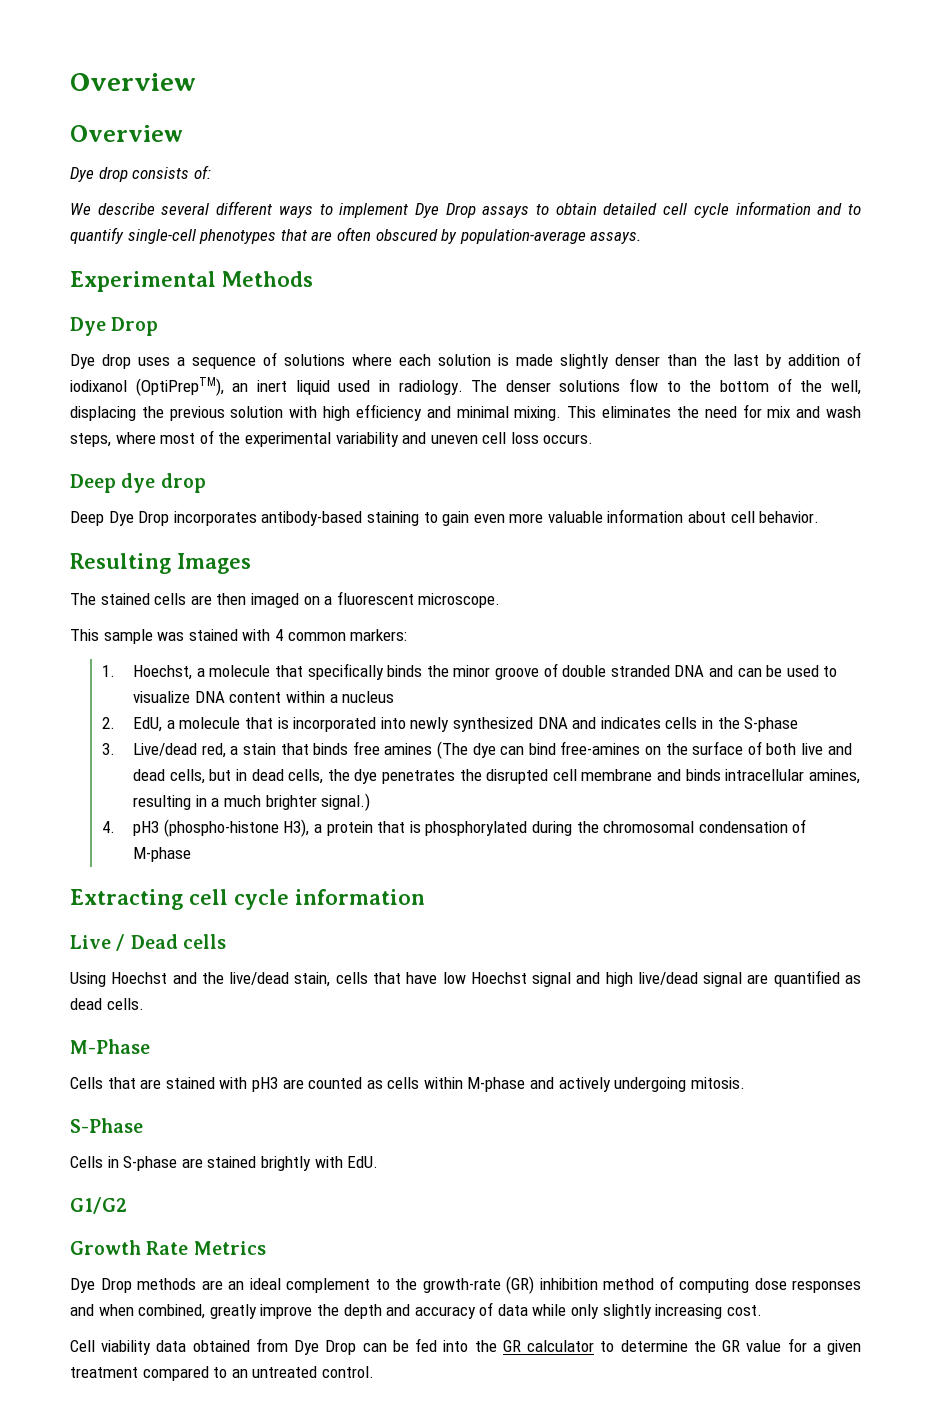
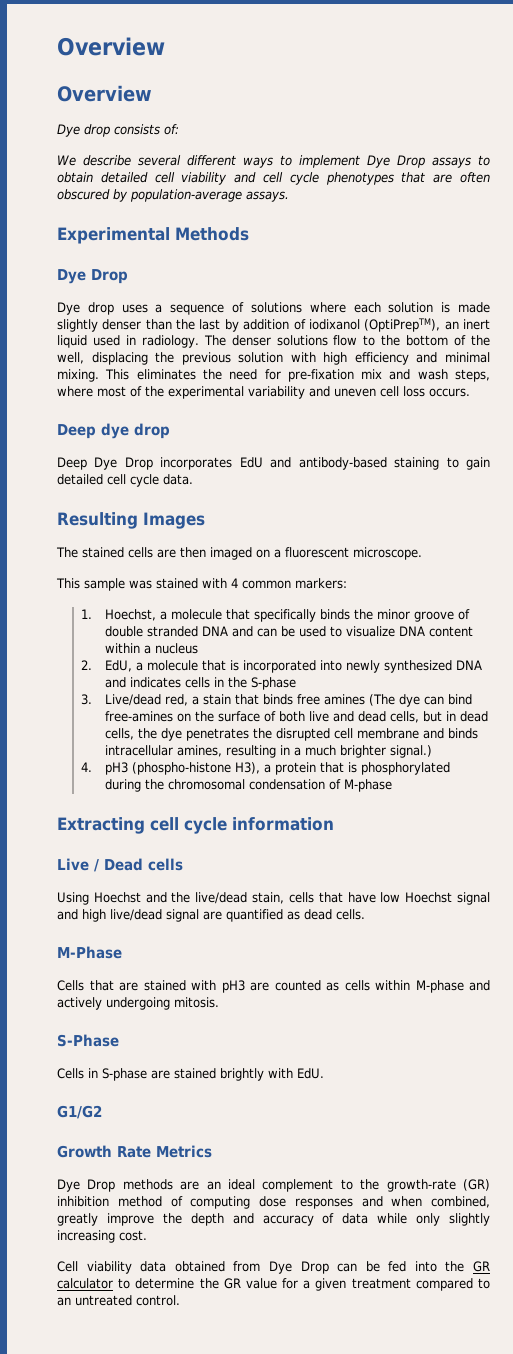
- We describe several different ways to implement Dye Drop assays to obtain detailed cell cycle information and to quantify single-cell phenotypes that are often obscured by population-average assays.
+ We describe several different ways to implement Dye Drop assays to obtain detailed cell viability and cell cycle phenotypes that are often obscured by population-average assays.
- This eliminates the need for mix and wash steps, where most of the experimental variability and uneven cell loss occurs.
+ This eliminates the need for pre-fixation mix and wash steps, where most of the experimental variability and uneven cell loss occurs.
- Deep Dye Drop incorporates antibody-based staining to gain even more valuable information about cell behavior.
+ Deep Dye Drop incorporates EdU and antibody-based staining to gain detailed cell cycle data.

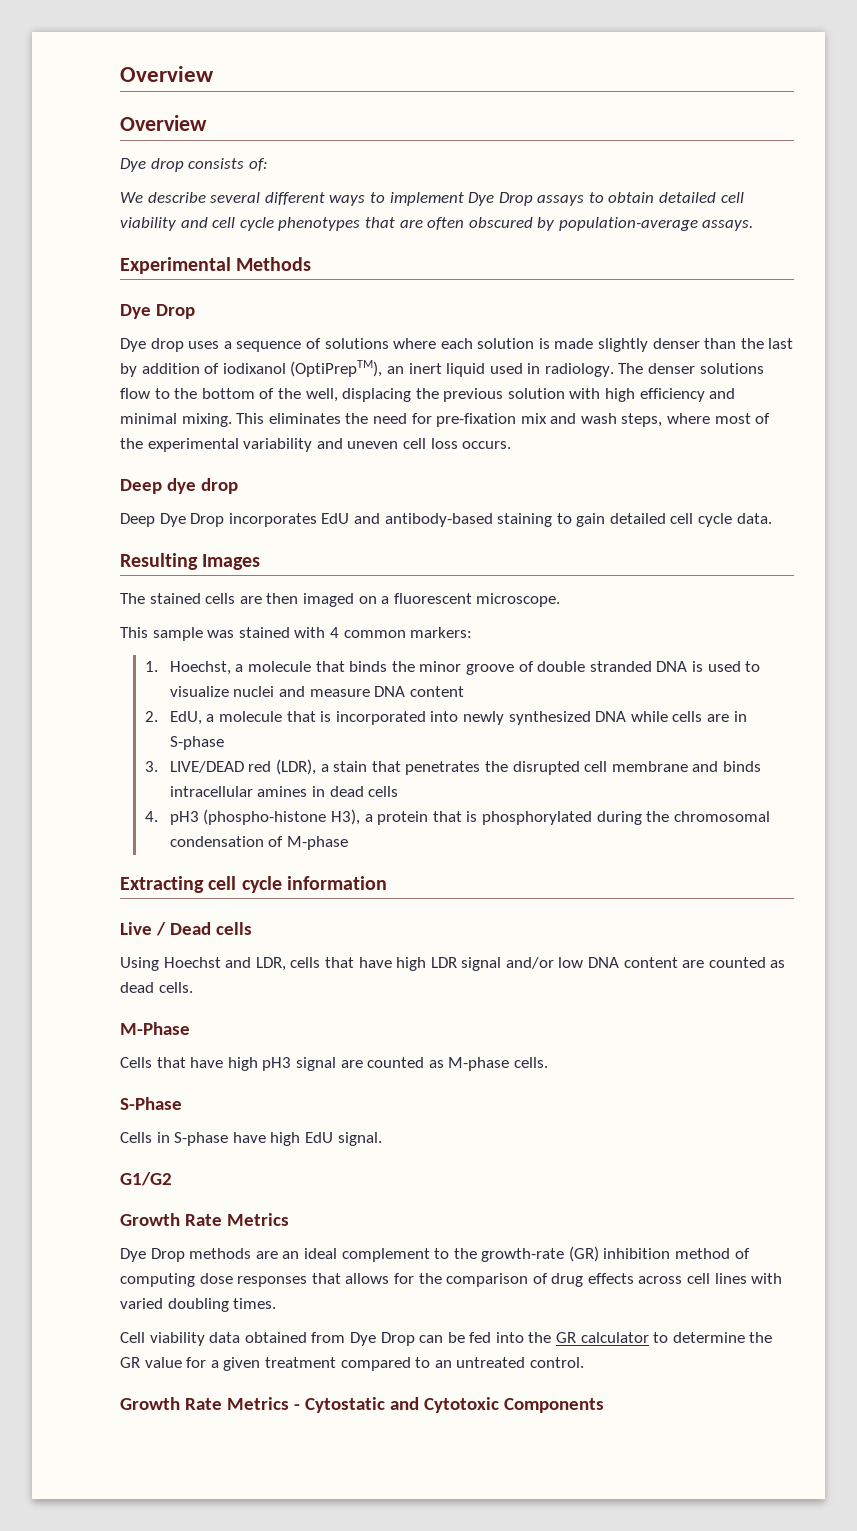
- 1. Hoechst, a molecule that specifically binds the minor groove of double stranded DNA and can be used to visualize DNA content within a nucleus
+ 1. Hoechst, a molecule that binds the minor groove of double stranded DNA is used to visualize nuclei and measure DNA content
- 2. EdU, a molecule that is incorporated into newly synthesized DNA and indicates cells in the S-phase
- 3. Live/dead red, a stain that binds free amines (The dye can bind free-amines on the surface of both live and dead cells, but in dead cells, the dye penetrates the disrupted cell membrane and binds intracellular amines, resulting in a much brighter signal.)
+ 2. EdU, a molecule that is incorporated into newly synthesized DNA while cells are in S-phase
+ 3. LIVE/DEAD red (LDR), a stain that penetrates the disrupted cell membrane and binds intracellular amines in dead cells
- Using Hoechst and the live/dead stain, cells that have low Hoechst signal and high live/dead signal are quantified as dead cells.
+ Using Hoechst and LDR, cells that have high LDR signal and/or low DNA content are counted as dead cells.
- Cells that are stained with pH3 are counted as cells within M-phase and actively undergoing mitosis.
+ Cells that have high pH3 signal are counted as M-phase cells.
- Cells in S-phase are stained brightly with EdU.
+ Cells in S-phase have high EdU signal.
- Dye Drop methods are an ideal complement to the growth-rate (GR) inhibition method of computing dose responses and when combined, greatly improve the depth and accuracy of data while only slightly increasing cost.
+ Dye Drop methods are an ideal complement to the growth-rate (GR) inhibition method of computing dose responses that allows for the comparison of drug effects across cell lines with varied doubling times.
+ Growth Rate Metrics - Cytostatic and Cytotoxic Components

